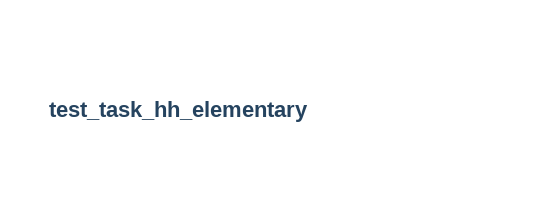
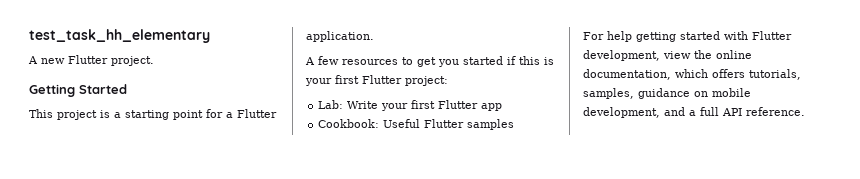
+ A new Flutter project.
+ Getting Started
+ This project is a starting point for a Flutter application.
+ A few resources to get you started if this is your first Flutter project:
+ Lab: Write your first Flutter app
+ Cookbook: Useful Flutter samples
+ For help getting started with Flutter development, view the online documentation, which offers tutorials, samples, guidance on mobile development, and a full API reference.

